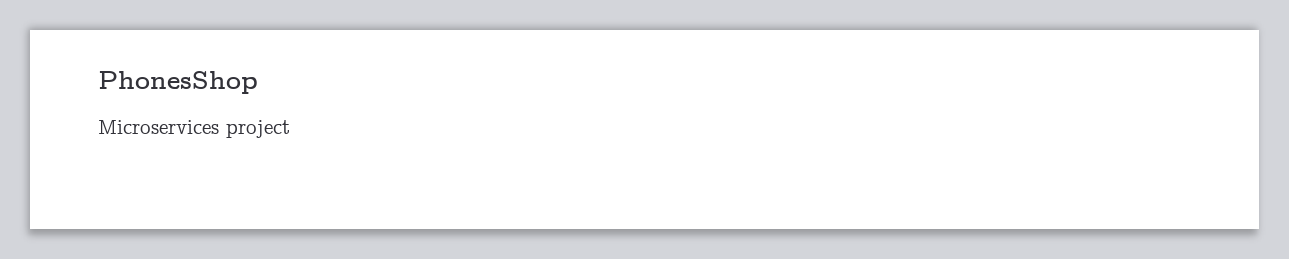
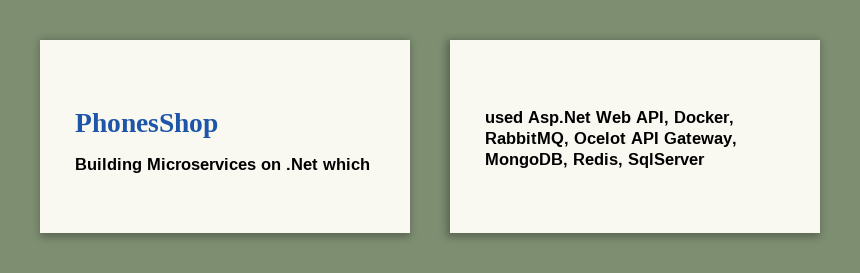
- Microservices project
+ Building Microservices on .Net which used Asp.Net Web API, Docker, RabbitMQ, Ocelot API Gateway, MongoDB, Redis, SqlServer

